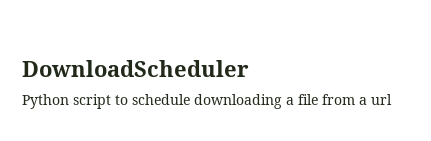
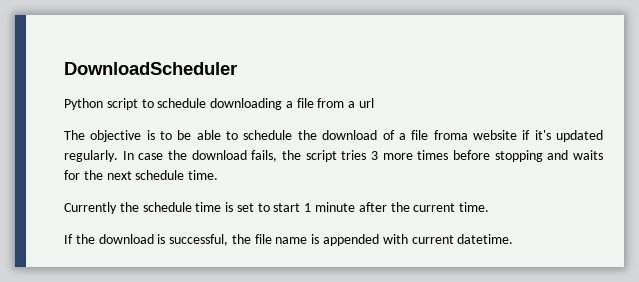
+ The objective is to be able to schedule the download of a file froma website if it's updated regularly. In case the download fails, the script tries 3 more times before stopping and waits for the next schedule time.
+ Currently the schedule time is set to start 1 minute after the current time.
+ If the download is successful, the file name is appended with current datetime.

